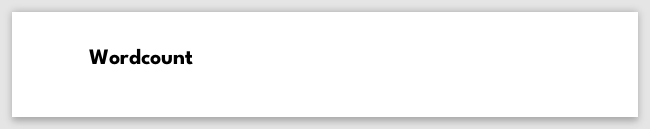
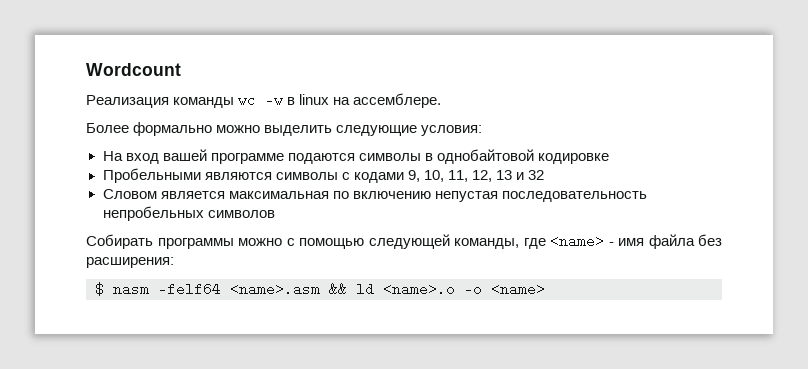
+ Реализация команды wc -w в linux на ассемблере.
+ Более формально можно выделить следующие условия:
+ На вход вашей программе подаются символы в однобайтовой кодировке
+ Пробельными являются символы с кодами 9, 10, 11, 12, 13 и 32
+ Словом является максимальная по включению непустая последовательность непробельных символов
+ Собирать программы можно с помощью следующей команды, где <name> - имя файла без расширения:
+ $ nasm -felf64 <name>.asm && ld <name>.o -o <name>

